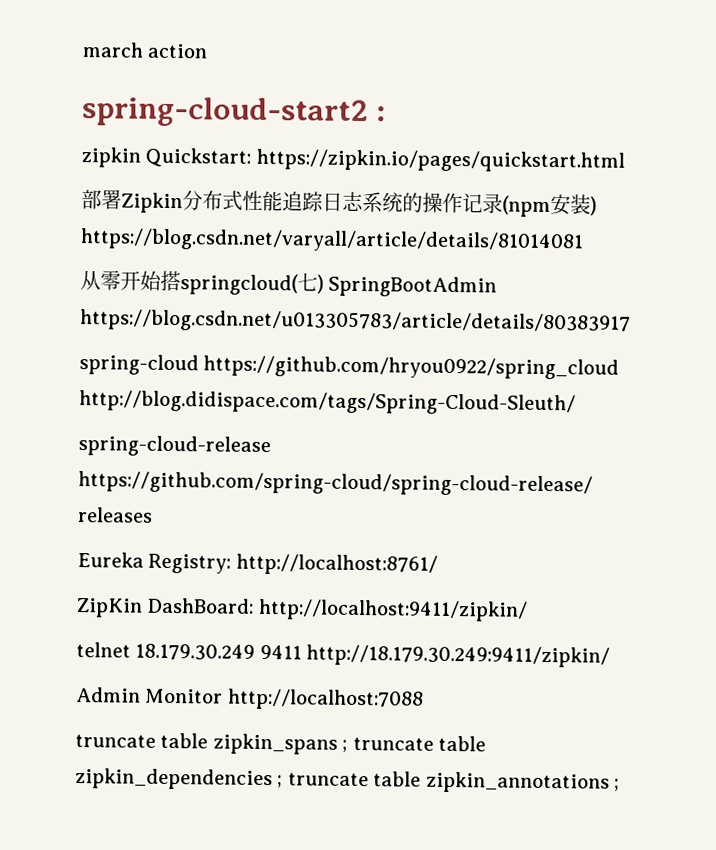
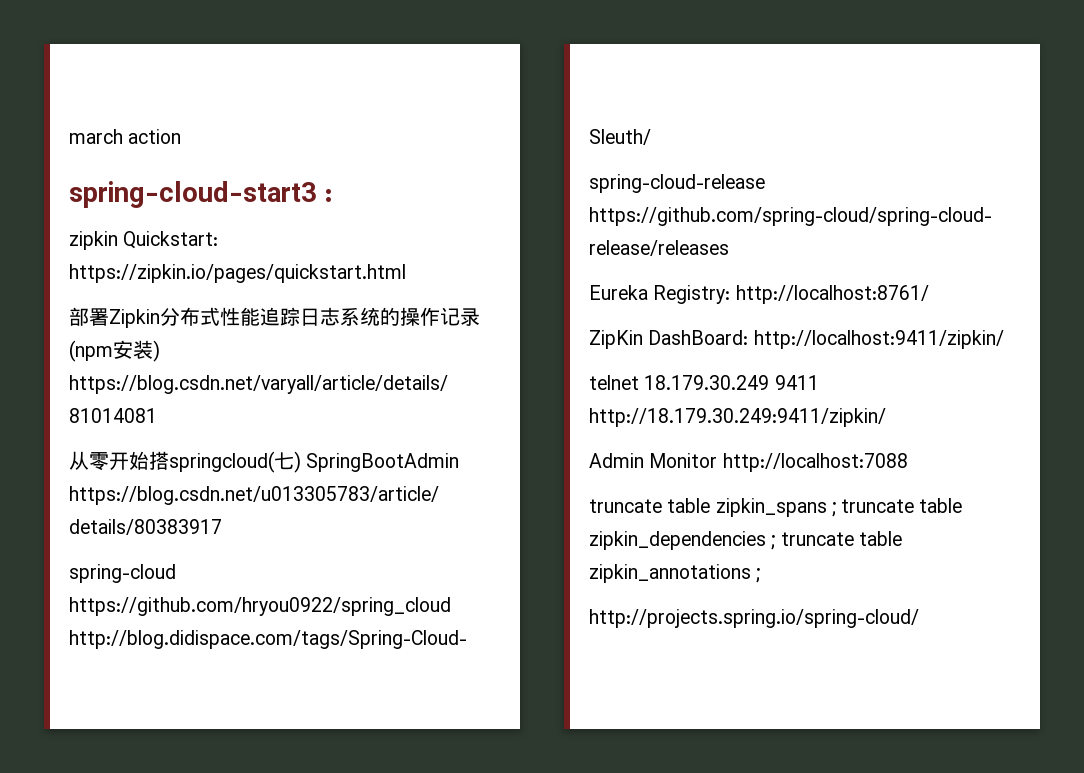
- spring-cloud-start2 :
+ spring-cloud-start3 :
+ http://projects.spring.io/spring-cloud/

